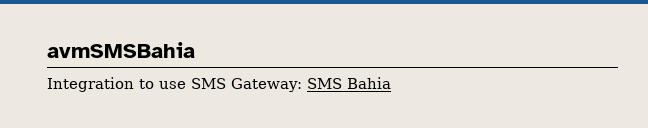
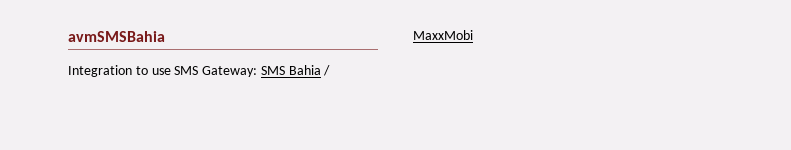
- Integration to use SMS Gateway: SMS Bahia
+ Integration to use SMS Gateway: SMS Bahia / MaxxMobi

